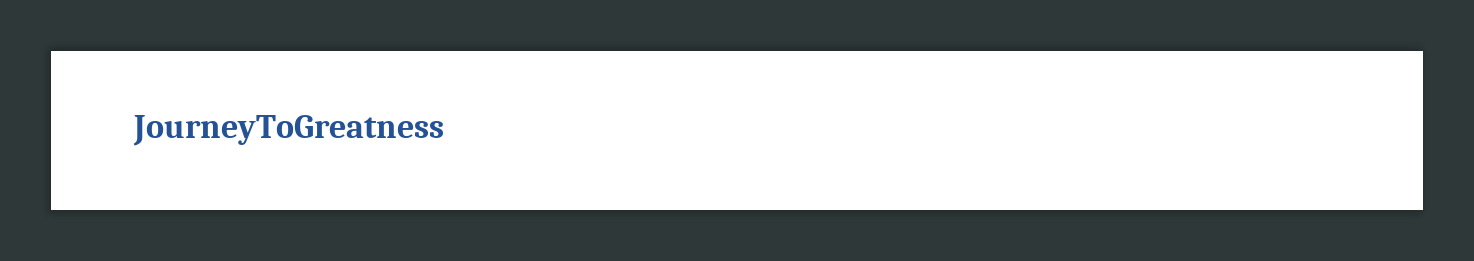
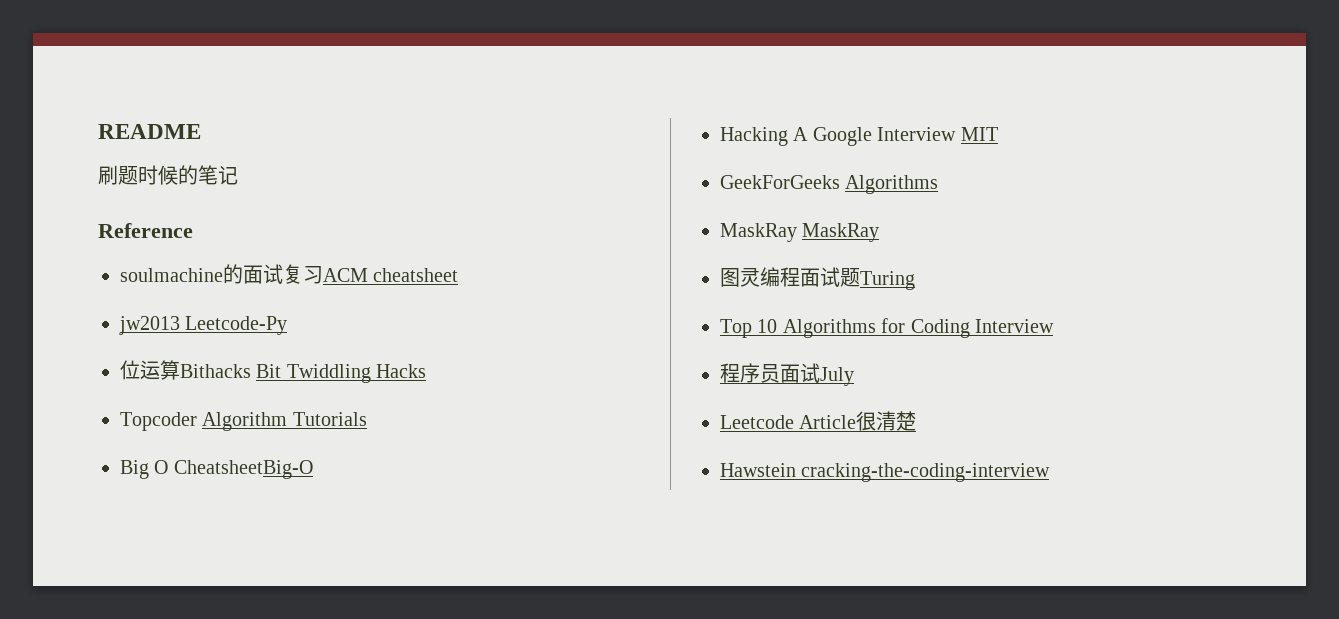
- JourneyToGreatness
+ README
+ 刷题时候的笔记
+ Reference
+ soulmachine的面试复习ACM cheatsheet
+ jw2013 Leetcode-Py
+ 位运算Bithacks Bit Twiddling Hacks
+ Topcoder Algorithm Tutorials
+ Big O CheatsheetBig-O
+ Hacking A Google Interview MIT
+ GeekForGeeks Algorithms
+ MaskRay MaskRay
+ 图灵编程面试题Turing
+ Top 10 Algorithms for Coding Interview
+ 程序员面试July
+ Leetcode Article很清楚
+ Hawstein cracking-the-coding-interview

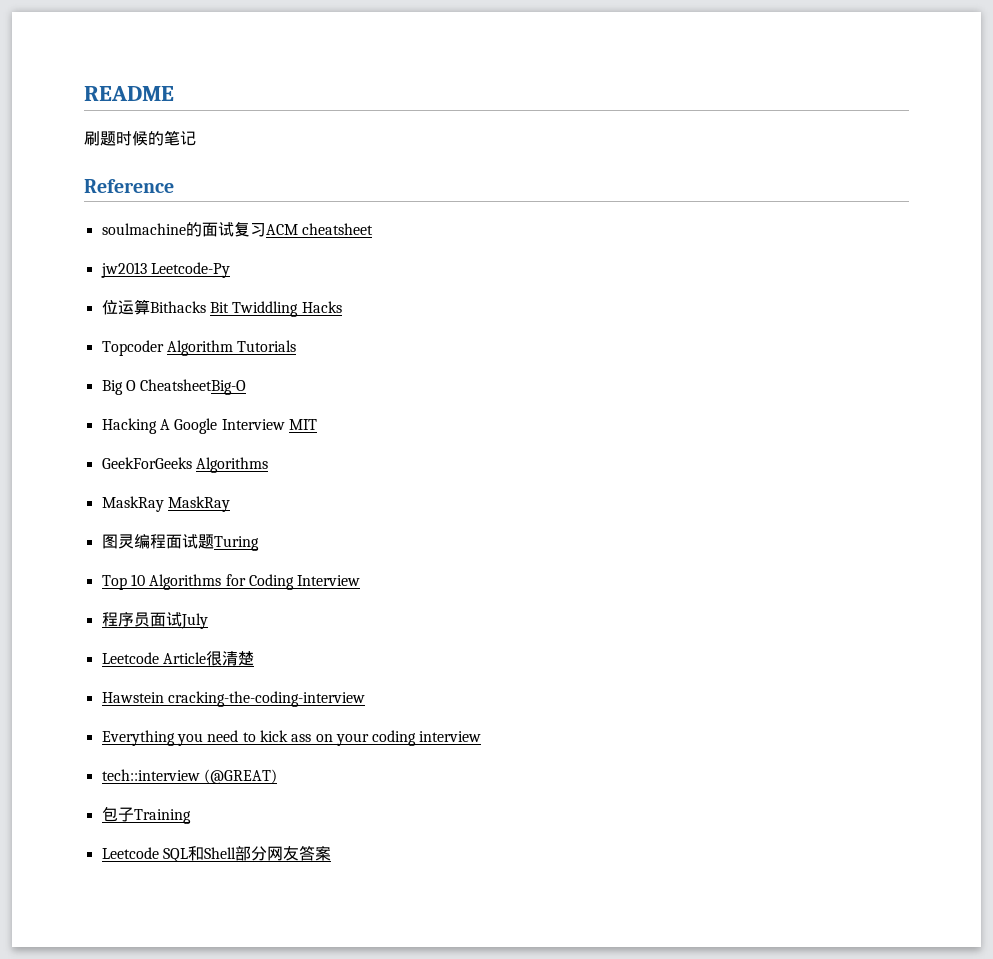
+ Everything you need to kick ass on your coding interview
+ tech::interview (@GREAT)
+ 包子Training
+ Leetcode SQL和Shell部分网友答案

